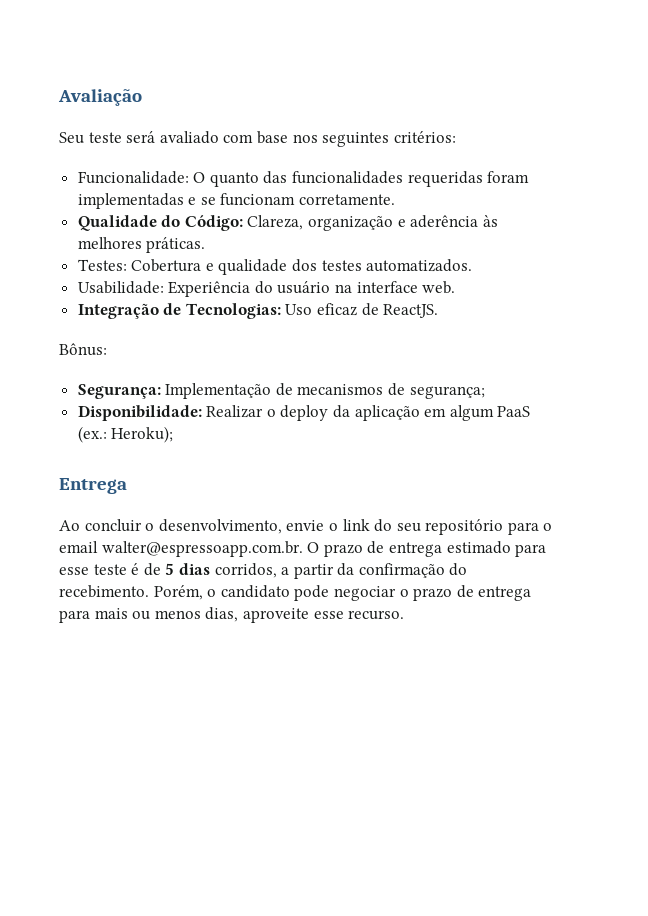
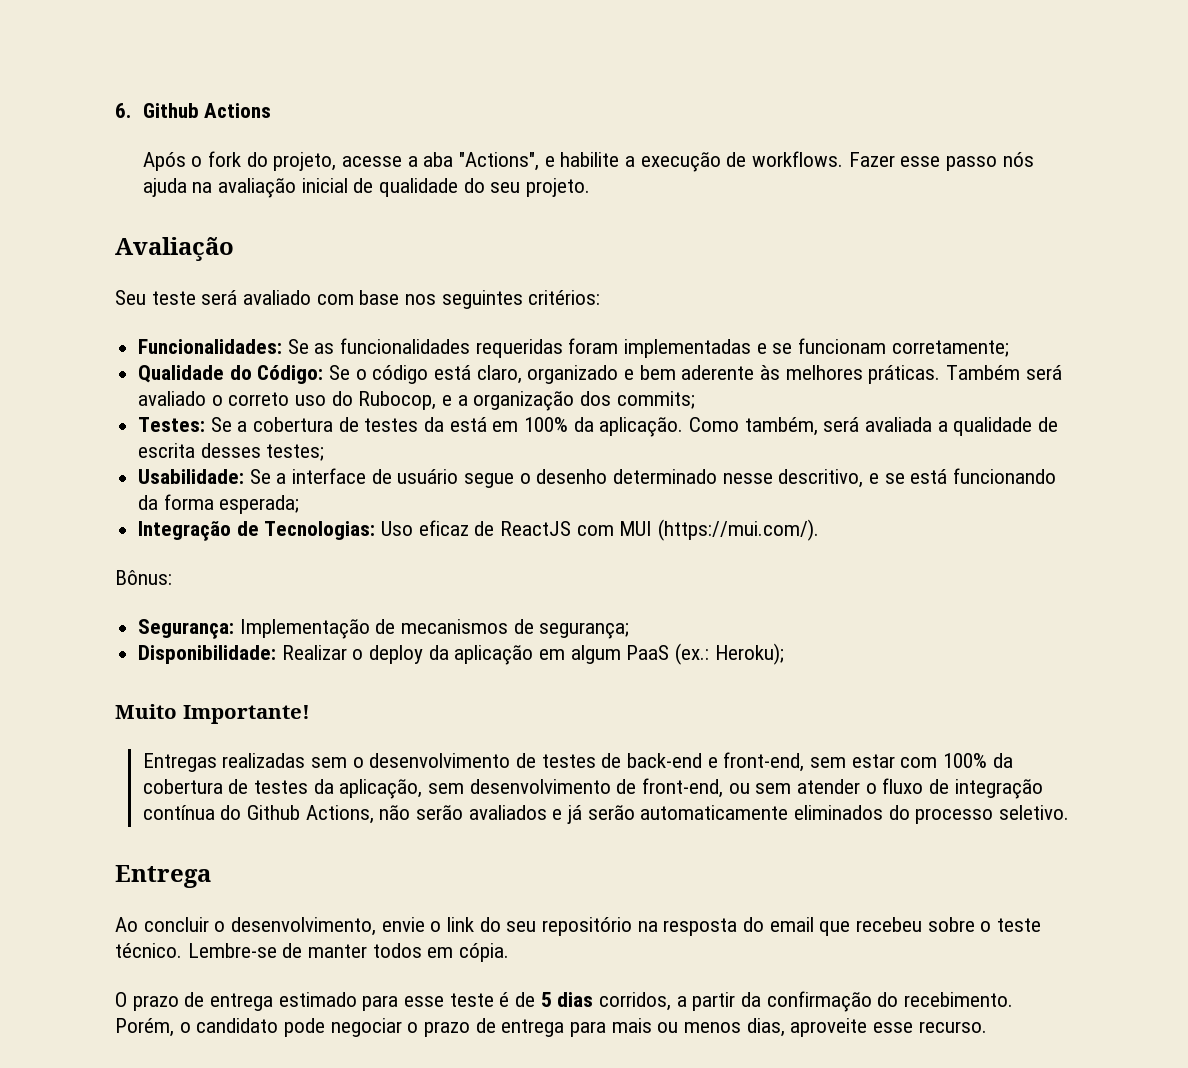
+ 6. Github Actions
+ Após o fork do projeto, acesse a aba "Actions", e habilite a execução de workflows. Fazer esse passo nós ajuda na avaliação inicial de qualidade do seu projeto.
- Funcionalidade: O quanto das funcionalidades requeridas foram implementadas e se funcionam corretamente.
+ Funcionalidades: Se as funcionalidades requeridas foram implementadas e se funcionam corretamente;
- Qualidade do Código: Clareza, organização e aderência às melhores práticas.
- Testes: Cobertura e qualidade dos testes automatizados.
- Usabilidade: Experiência do usuário na interface web.
+ Qualidade do Código: Se o código está claro, organizado e bem aderente às melhores práticas. Também será avaliado o correto uso do Rubocop, e a organização dos commits;
+ Testes: Se a cobertura de testes da está em 100% da aplicação. Como também, será avaliada a qualidade de escrita desses testes;
+ Usabilidade: Se a interface de usuário segue o desenho determinado nesse descritivo, e se está funcionando da forma esperada;
- Integração de Tecnologias: Uso eficaz de ReactJS.
+ Integração de Tecnologias: Uso eficaz de ReactJS com MUI (https://mui.com/).
+ Muito Importante!
+ Entregas realizadas sem o desenvolvimento de testes de back-end e front-end, sem estar com 100% da cobertura de testes da aplicação, sem desenvolvimento de front-end, ou sem atender o fluxo de integração contínua do Github Actions, não serão avaliados e já serão automaticamente eliminados do processo seletivo.
- Ao concluir o desenvolvimento, envie o link do seu repositório para o email walter@espressoapp.com.br. O prazo de entrega estimado para esse teste é de 5 dias corridos, a partir da confirmação do recebimento.
+ Ao concluir o desenvolvimento, envie o link do seu repositório na resposta do email que recebeu sobre o teste técnico. Lembre-se de manter todos em cópia.
+ O prazo de entrega estimado para esse teste é de 5 dias corridos, a partir da confirmação do recebimento.

